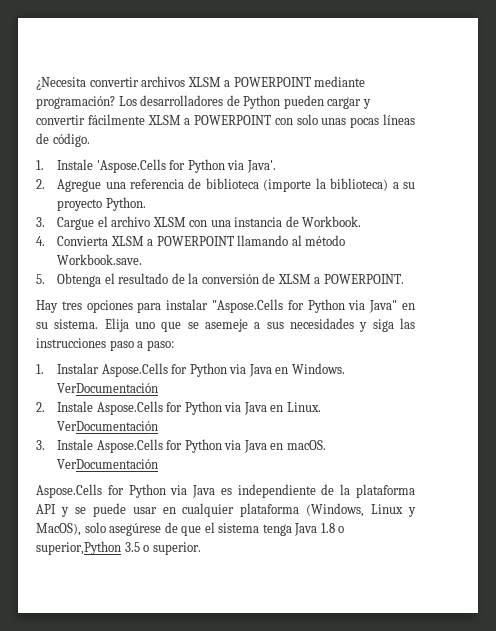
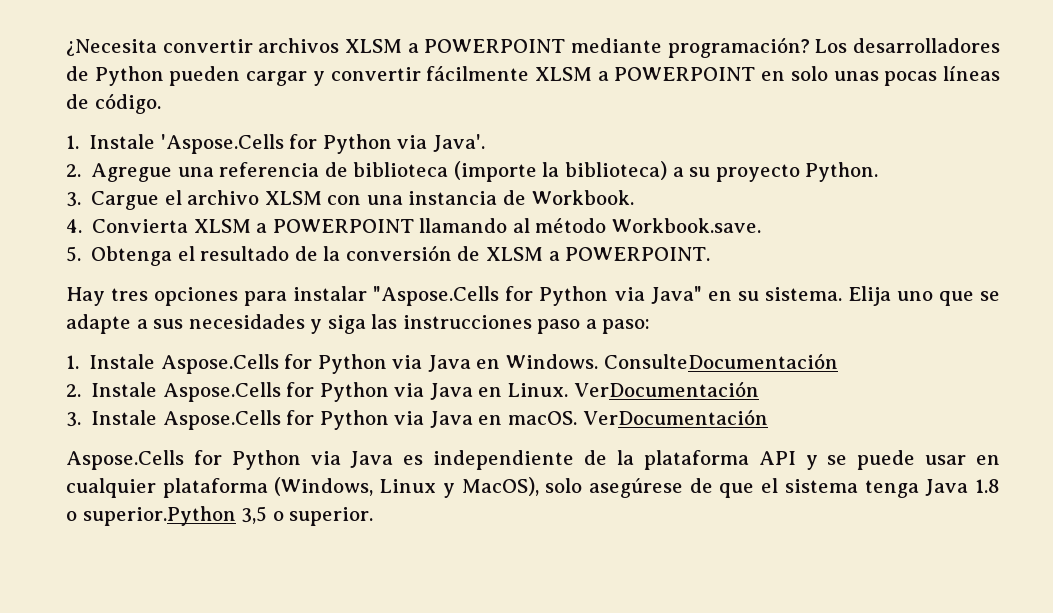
- Los desarrolladores de Python pueden cargar y convertir fácilmente XLSM a POWERPOINT con solo unas pocas líneas de código.
+ Los desarrolladores de Python pueden cargar y convertir fácilmente XLSM a POWERPOINT en solo unas pocas líneas de código.
- Elija uno que se asemeje a sus necesidades y siga las instrucciones paso a paso:
+ Elija uno que se adapte a sus necesidades y siga las instrucciones paso a paso:
- 1. Instalar Aspose.Cells for Python via Java en Windows. VerDocumentación
+ 1. Instale Aspose.Cells for Python via Java en Windows. ConsulteDocumentación
- Aspose.Cells for Python via Java es independiente de la plataforma API y se puede usar en cualquier plataforma (Windows, Linux y MacOS), solo asegúrese de que el sistema tenga Java 1.8 o superior,Python 3.5 o superior.
+ Aspose.Cells for Python via Java es independiente de la plataforma API y se puede usar en cualquier plataforma (Windows, Linux y MacOS), solo asegúrese de que el sistema tenga Java 1.8 o superior.Python 3,5 o superior.

